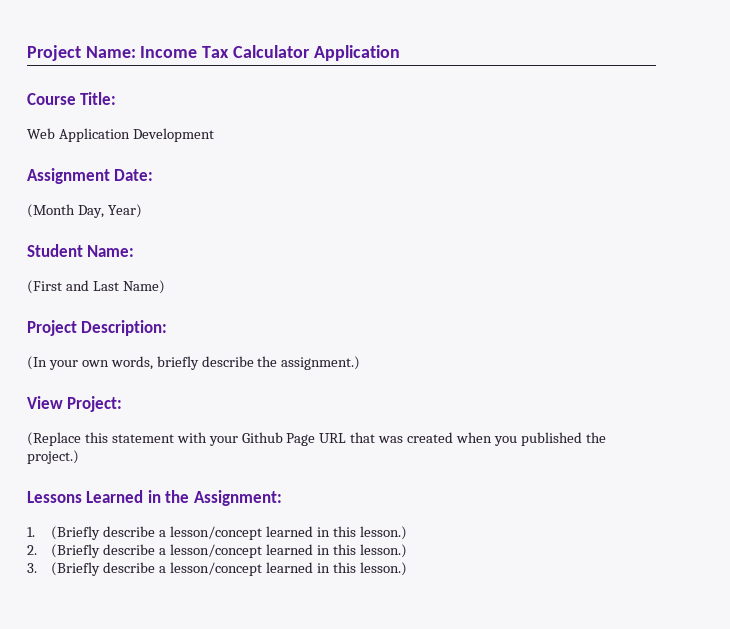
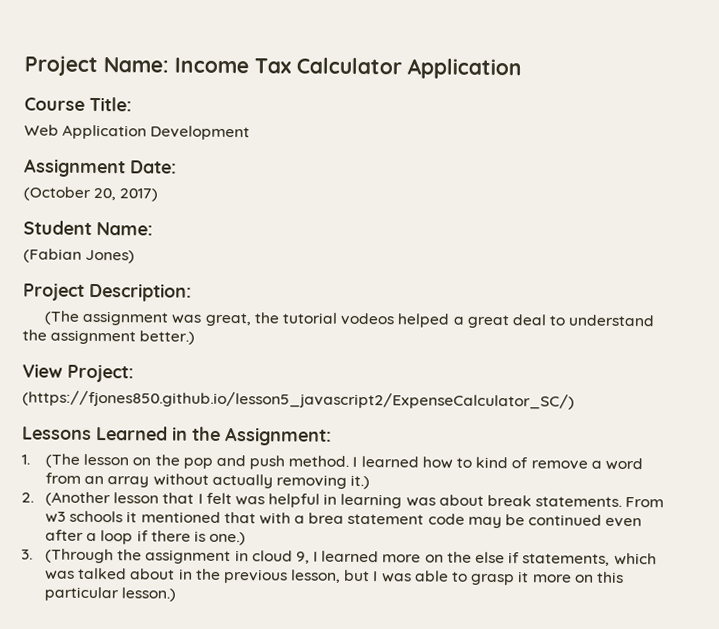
- (Month Day, Year)
+ (October 20, 2017)
- (First and Last Name)
+ (Fabian Jones)
  Project Description:
- (In your own words, briefly describe the assignment.)
+ (The assignment was great, the tutorial vodeos helped a great deal to understand the assignment better.)
  View Project:
- (Replace this statement with your Github Page URL that was created when you published the project.)
+ (https://fjones850.github.io/lesson5_javascript2/ExpenseCalculator_SC/)
- 1. (Briefly describe a lesson/concept learned in this lesson.)
- 2. (Briefly describe a lesson/concept learned in this lesson.)
- 3. (Briefly describe a lesson/concept learned in this lesson.)
+ 1. (The lesson on the pop and push method. I learned how to kind of remove a word from an array without actually removing it.)
+ 2. (Another lesson that I felt was helpful in learning was about break statements. From w3 schools it mentioned that with a brea statement code may be continued even after a loop if there is one.)
+ 3. (Through the assignment in cloud 9, I learned more on the else if statements, which was talked about in the previous lesson, but I was able to grasp it more on this particular lesson.)

